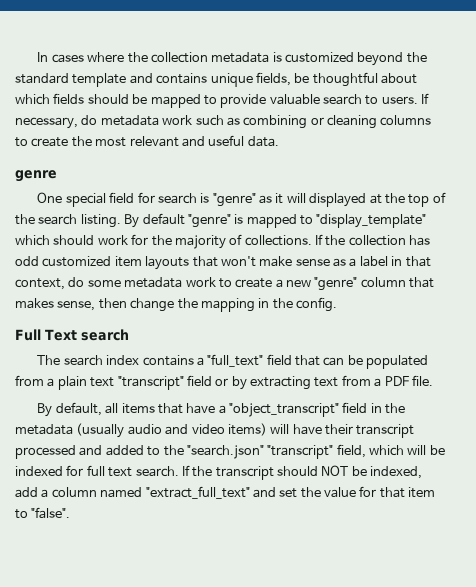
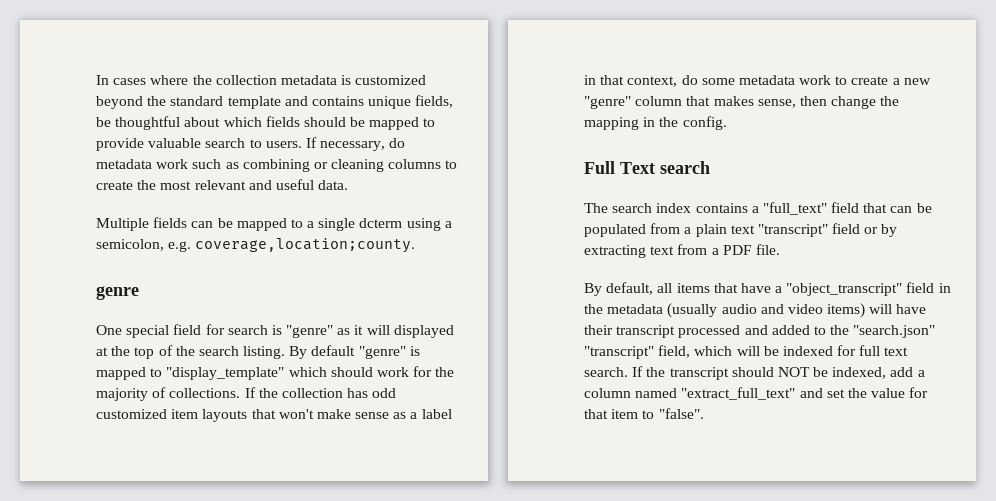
+ Multiple fields can be mapped to a single dcterm using a semicolon, e.g. coverage,location;county.

